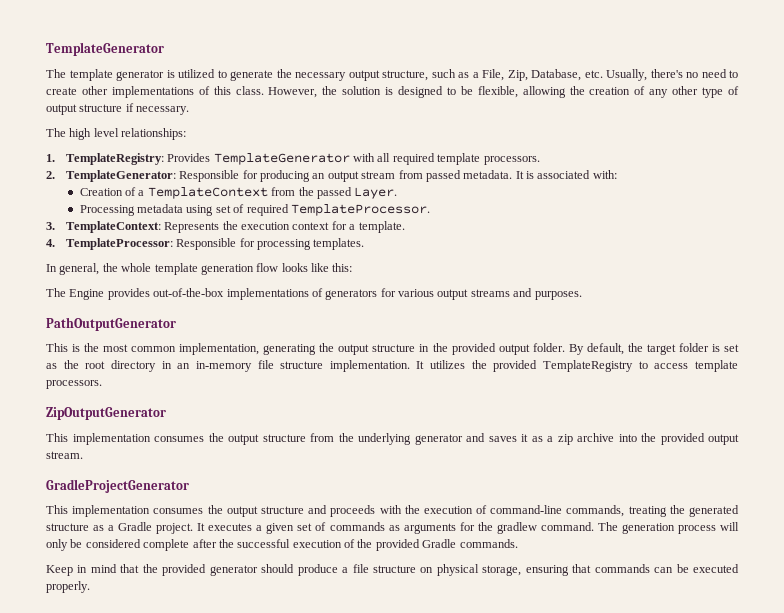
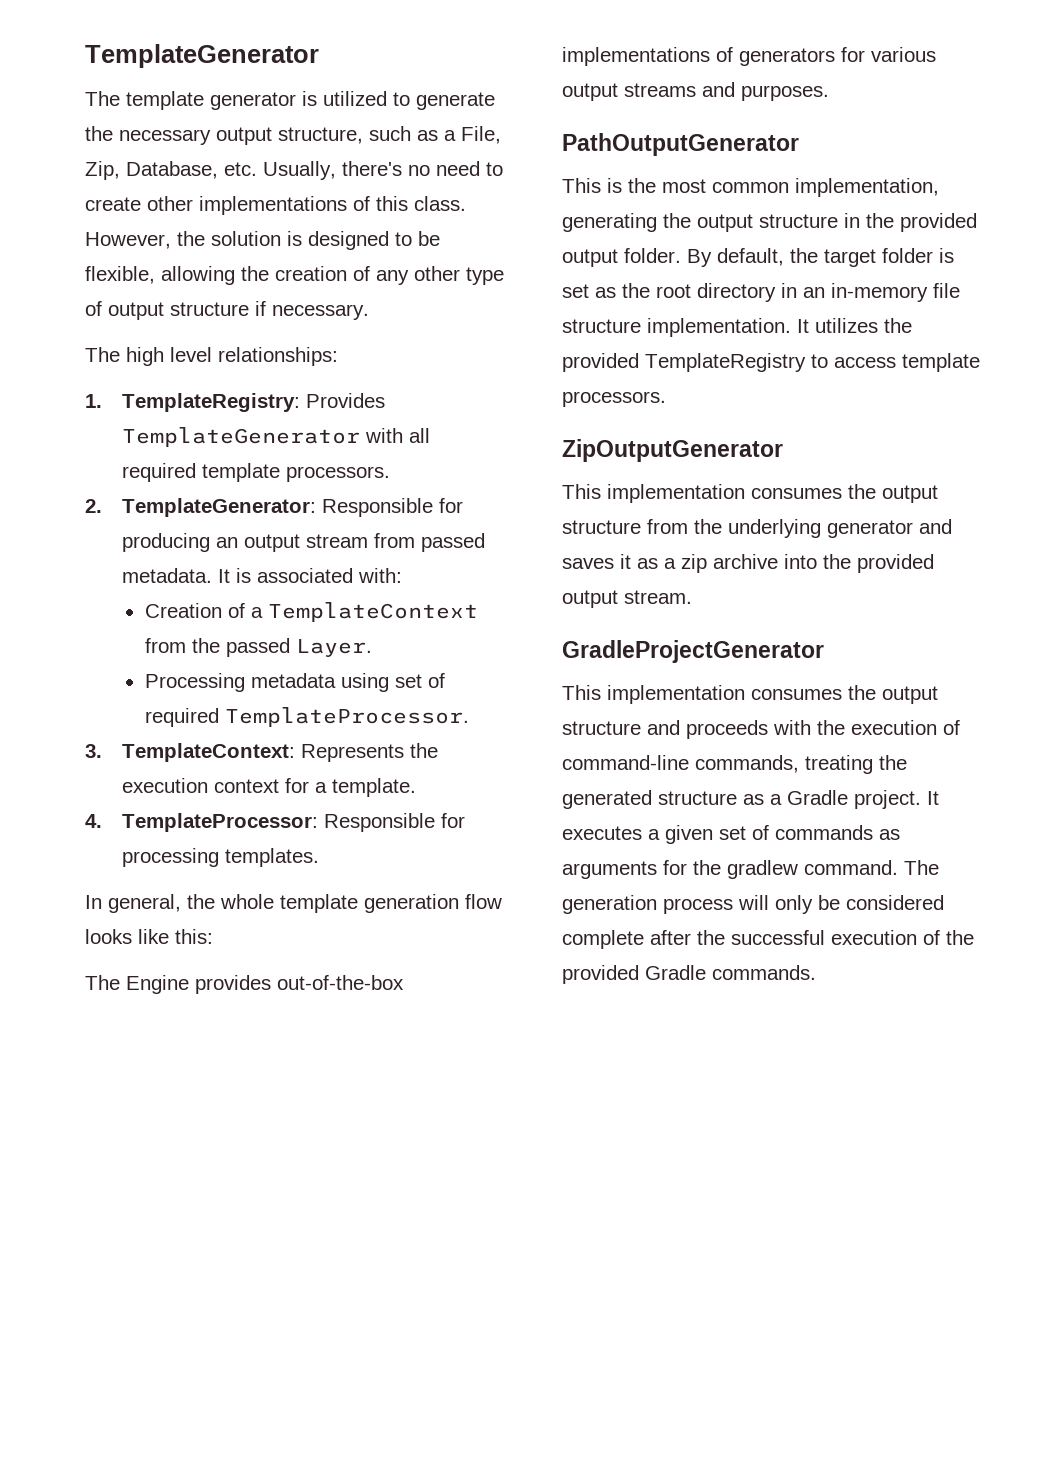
- Keep in mind that the provided generator should produce a file structure on physical storage, ensuring that commands can be executed properly.

